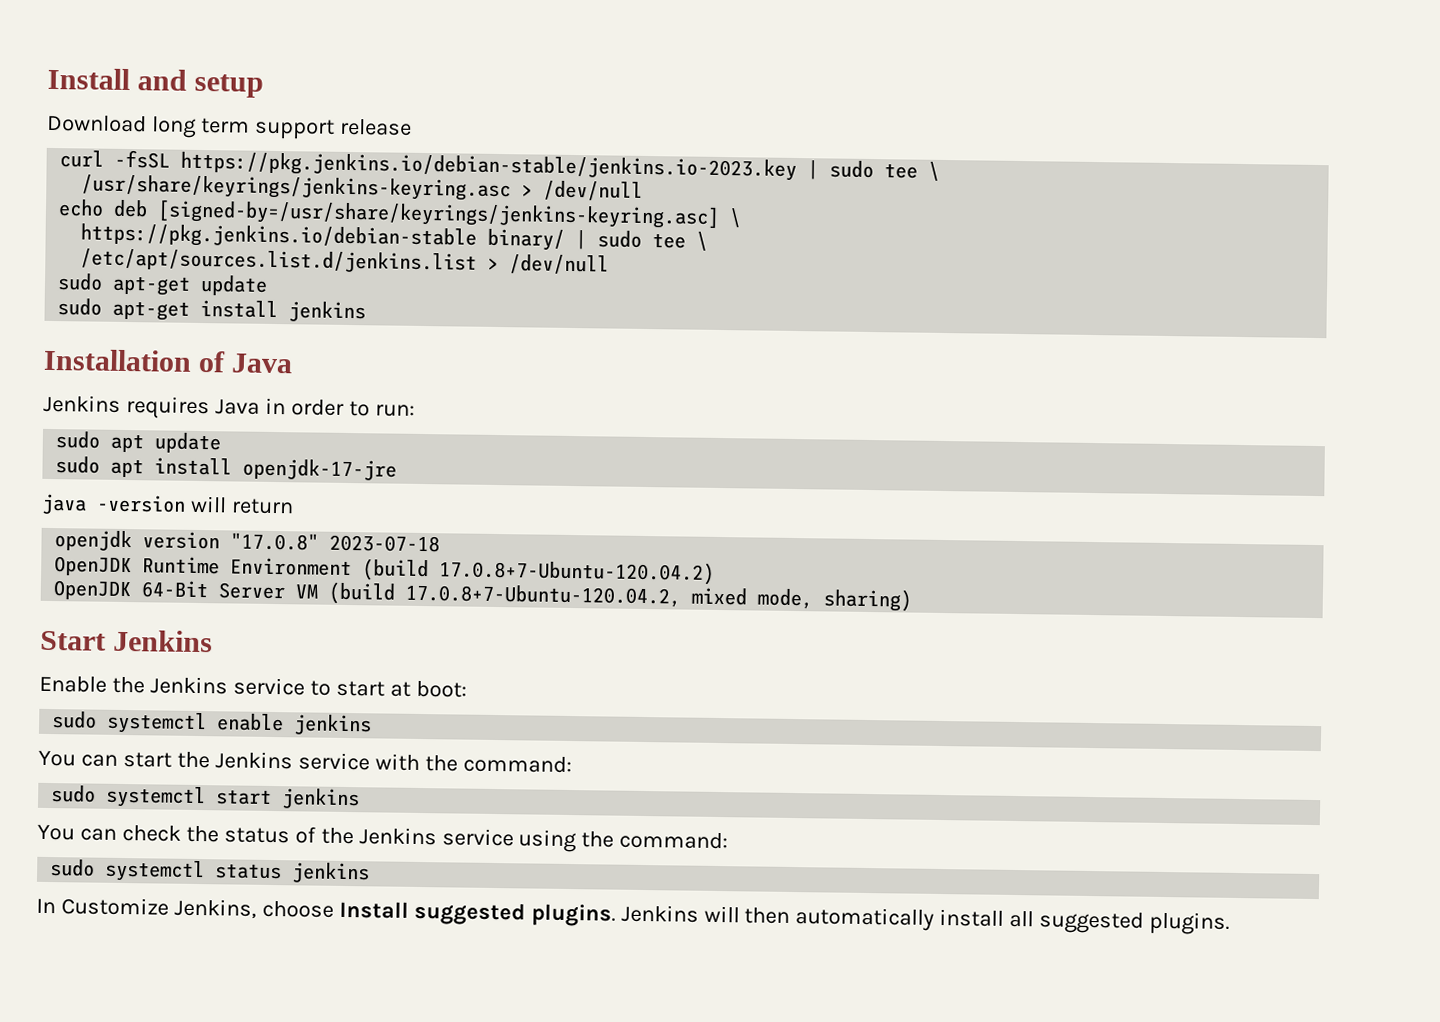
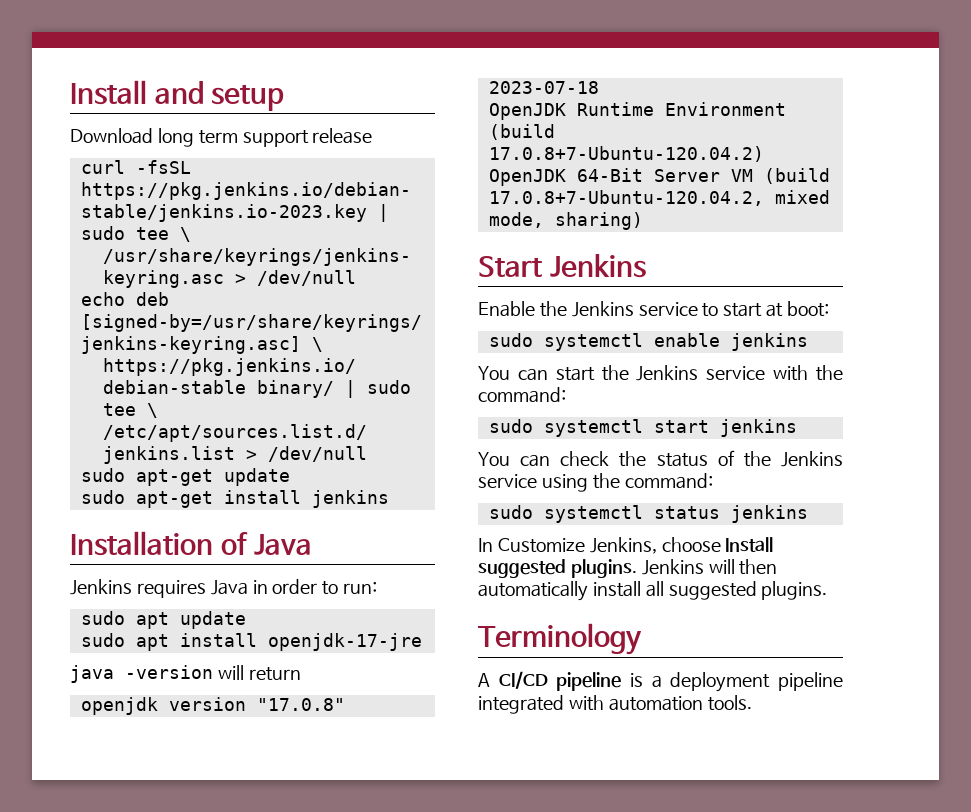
+ Terminology
+ A CI/CD pipeline is a deployment pipeline integrated with automation tools.

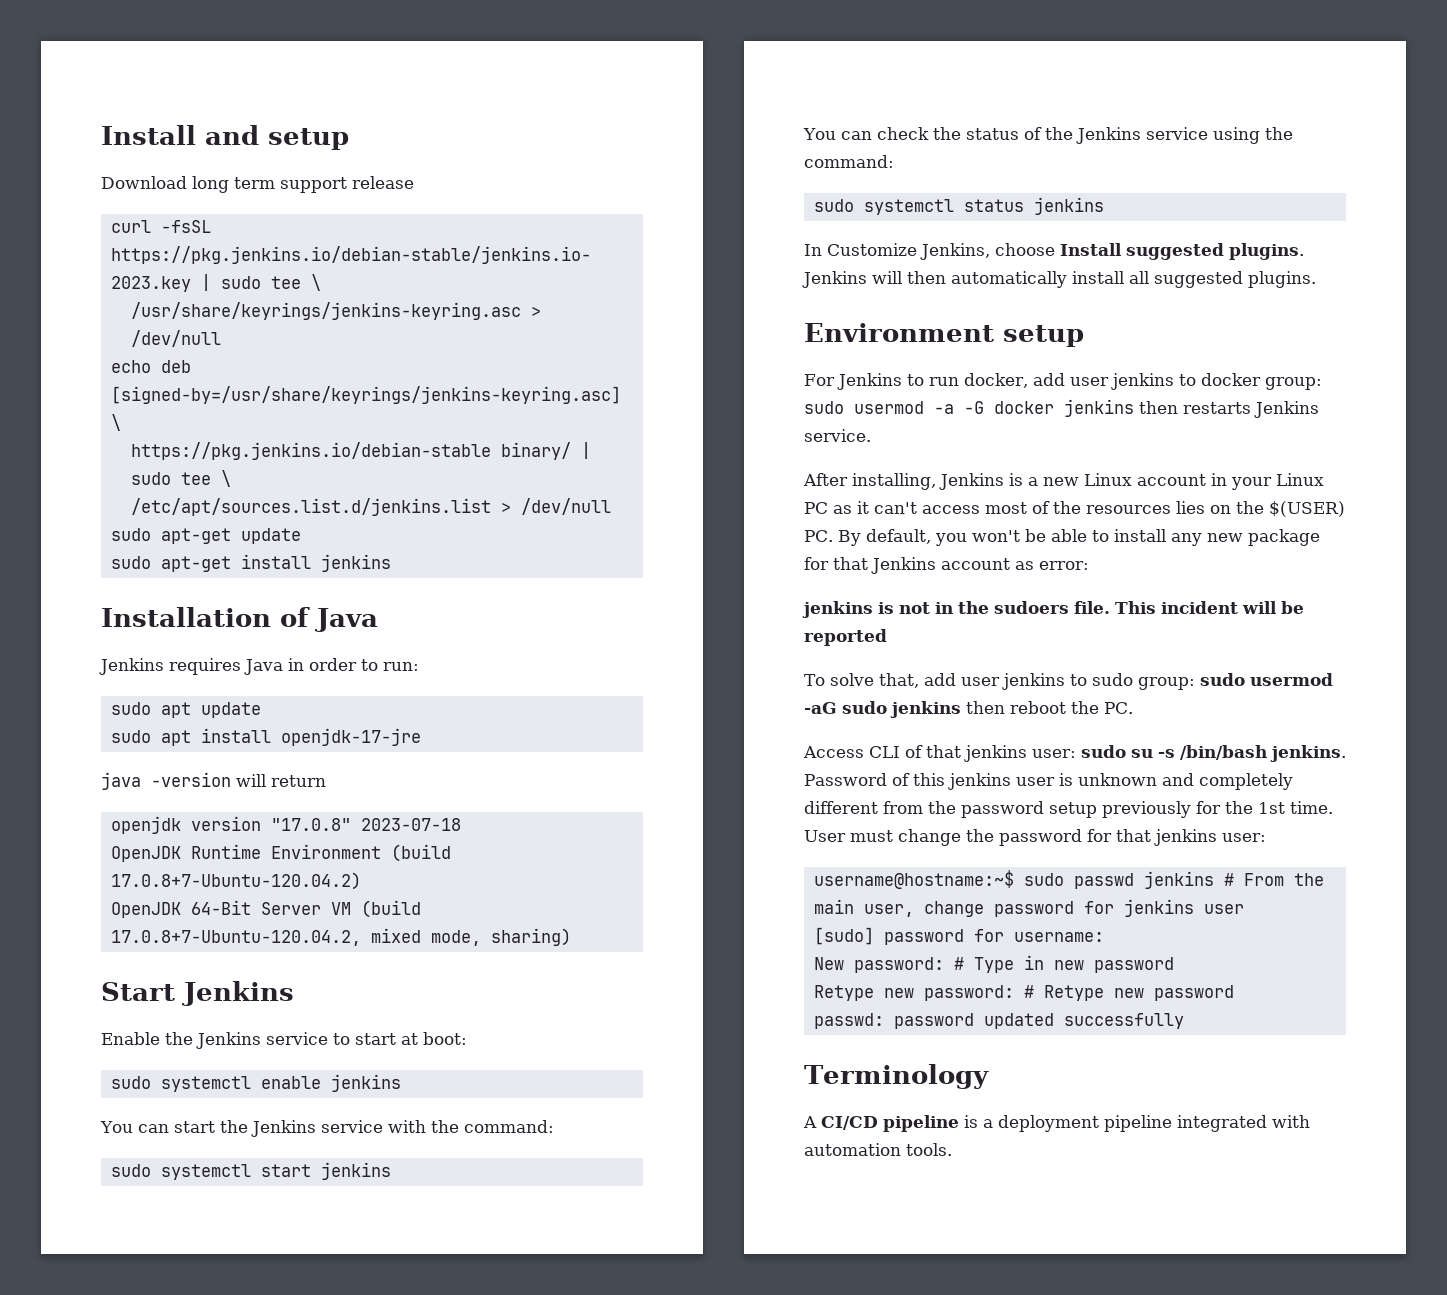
+ Environment setup
+ For Jenkins to run docker, add user jenkins to docker group: sudo usermod -a -G docker jenkins then restarts Jenkins service.
+ After installing, Jenkins is a new Linux account in your Linux PC as it can't access most of the resources lies on the $(USER) PC. By default, you won't be able to install any new package for that Jenkins account as error:
+ jenkins is not in the sudoers file. This incident will be reported
+ To solve that, add user jenkins to sudo group: sudo usermod -aG sudo jenkins then reboot the PC.
+ Access CLI of that jenkins user: sudo su -s /bin/bash jenkins. Password of this jenkins user is unknown and completely different from the password setup previously for the 1st time. User must change the password for that jenkins user:
+ username@hostname:~$ sudo passwd jenkins # From the main user, change password for jenkins user
+ [sudo] password for username:
+ New password: # Type in new password
+ Retype new password: # Retype new password
+ passwd: password updated successfully

